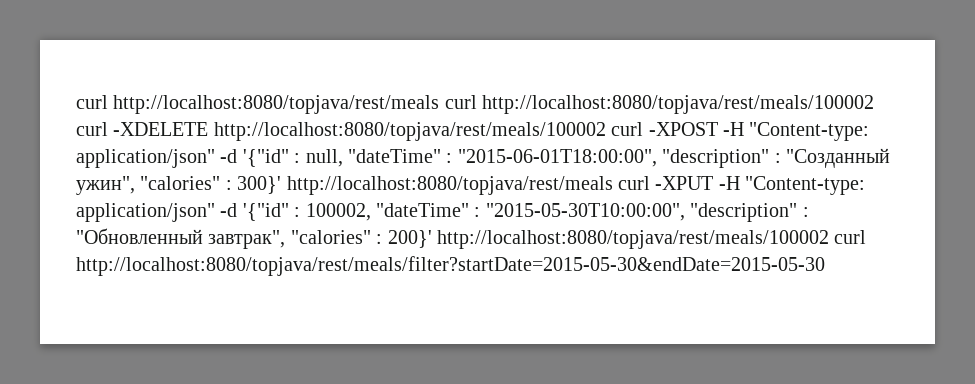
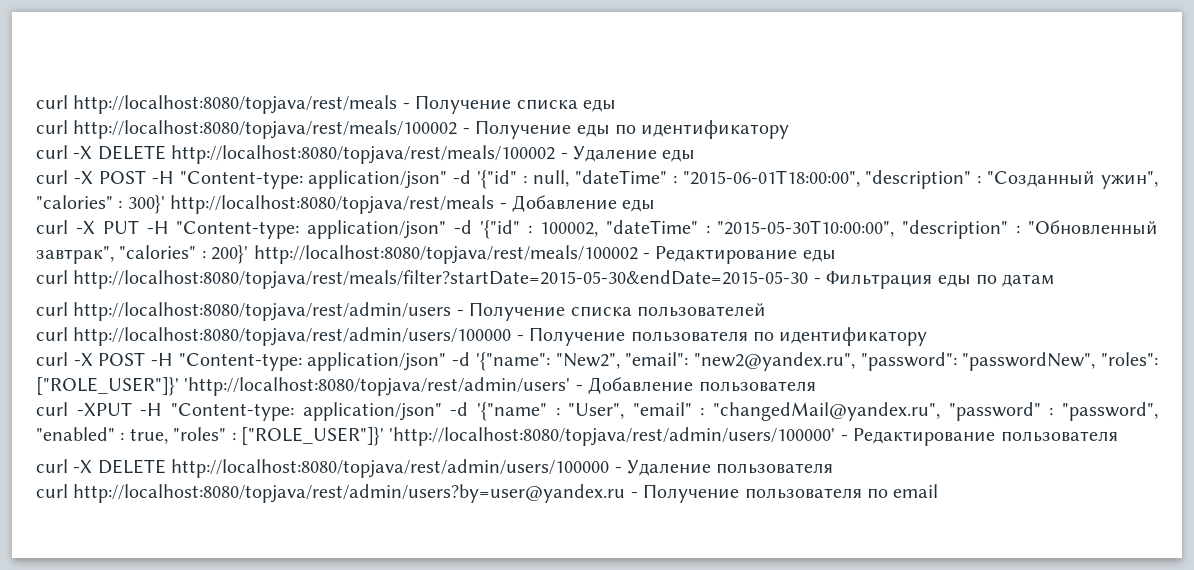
- curl http://localhost:8080/topjava/rest/meals curl http://localhost:8080/topjava/rest/meals/100002 curl -XDELETE http://localhost:8080/topjava/rest/meals/100002 curl -XPOST -H "Content-type: application/json" -d '{"id" : null, "dateTime" : "2015-06-01T18:00:00", "description" : "Созданный ужин", "calories" : 300}' http://localhost:8080/topjava/rest/meals curl -XPUT -H "Content-type: application/json" -d '{"id" : 100002, "dateTime" : "2015-05-30T10:00:00", "description" : "Обновленный завтрак", "calories" : 200}' http://localhost:8080/topjava/rest/meals/100002 curl http://localhost:8080/topjava/rest/meals/filter?startDate=2015-05-30&endDate=2015-05-30
+ curl http://localhost:8080/topjava/rest/meals - Получение списка еды
+ curl http://localhost:8080/topjava/rest/meals/100002 - Получение еды по идентификатору
+ curl -X DELETE http://localhost:8080/topjava/rest/meals/100002 - Удаление еды
+ curl -X POST -H "Content-type: application/json" -d '{"id" : null, "dateTime" : "2015-06-01T18:00:00", "description" : "Созданный ужин", "calories" : 300}' http://localhost:8080/topjava/rest/meals - Добавление еды
+ curl -X PUT -H "Content-type: application/json" -d '{"id" : 100002, "dateTime" : "2015-05-30T10:00:00", "description" : "Обновленный завтрак", "calories" : 200}' http://localhost:8080/topjava/rest/meals/100002 - Редактирование еды
+ curl http://localhost:8080/topjava/rest/meals/filter?startDate=2015-05-30&endDate=2015-05-30 - Фильтрация еды по датам
+ curl http://localhost:8080/topjava/rest/admin/users - Получение списка пользователей
+ curl http://localhost:8080/topjava/rest/admin/users/100000 - Получение пользователя по идентификатору
+ curl -X POST -H "Content-type: application/json" -d '{"name": "New2", "email": "new2@yandex.ru", "password": "passwordNew", "roles": ["ROLE_USER"]}' 'http://localhost:8080/topjava/rest/admin/users' - Добавление пользователя
+ curl -XPUT -H "Content-type: application/json" -d '{"name" : "User", "email" : "changedMail@yandex.ru", "password" : "password", "enabled" : true, "roles" : ["ROLE_USER"]}' 'http://localhost:8080/topjava/rest/admin/users/100000' - Редактирование пользователя
+ curl -X DELETE http://localhost:8080/topjava/rest/admin/users/100000 - Удаление пользователя
+ curl http://localhost:8080/topjava/rest/admin/users?by=user@yandex.ru - Получение пользователя по email

